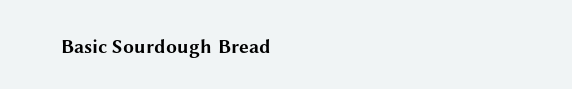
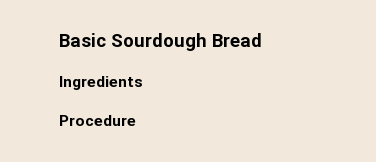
+ Ingredients
+ Procedure

